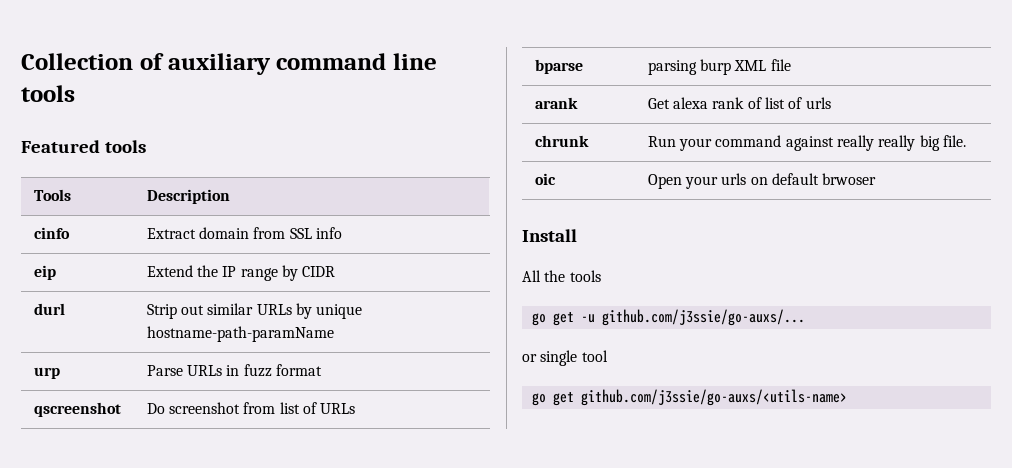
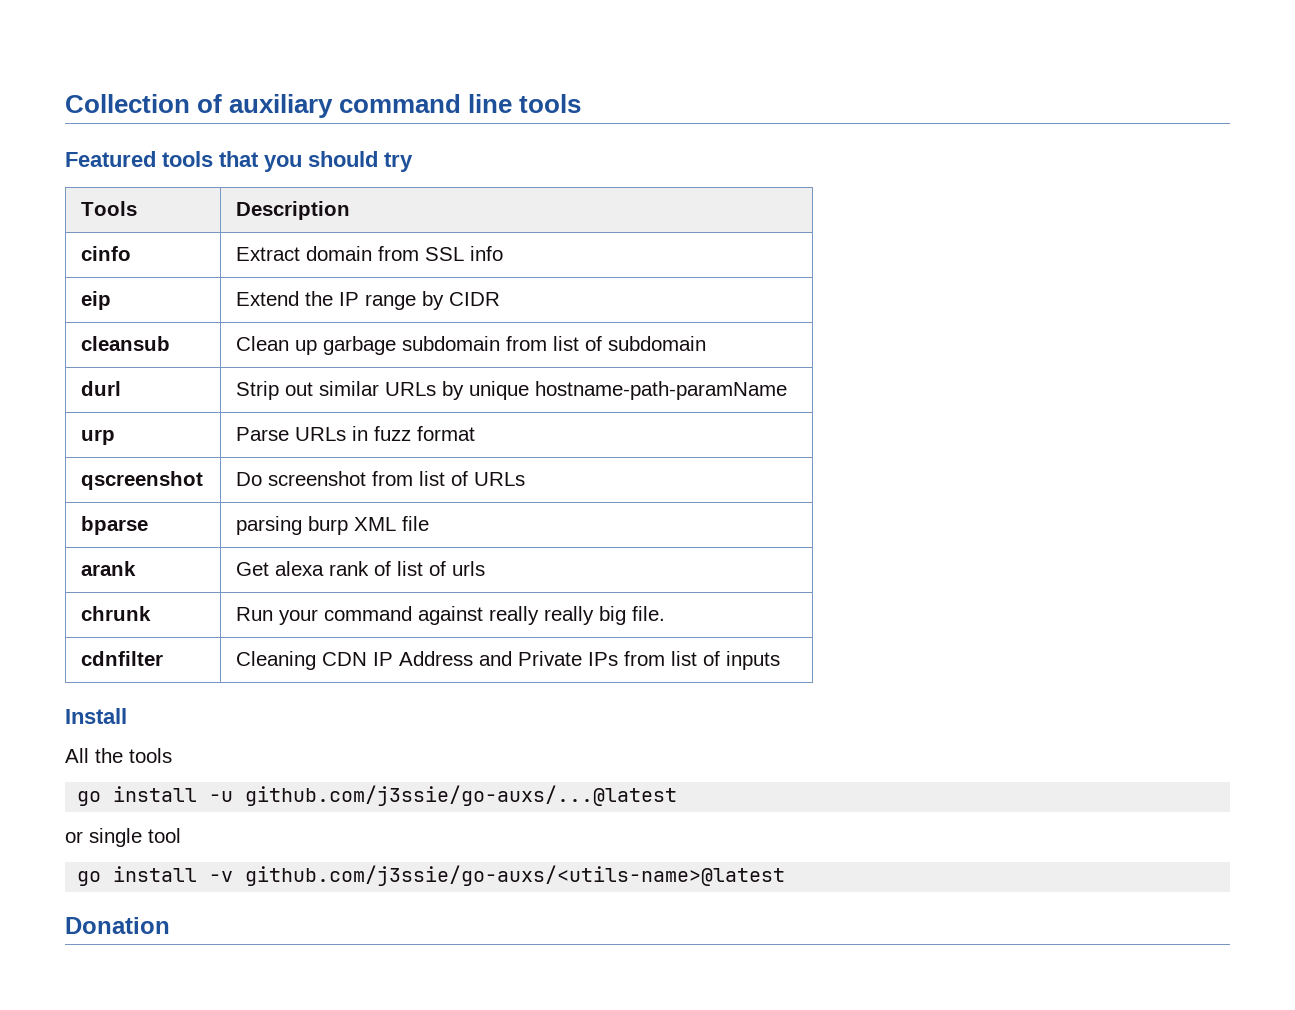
- Featured tools
+ Featured tools that you should try
+ cleansub | Clean up garbage subdomain from list of subdomain
- oic | Open your urls on default brwoser
+ cdnfilter | Cleaning CDN IP Address and Private IPs from list of inputs
- go get -u github.com/j3ssie/go-auxs/...
+ go install -u github.com/j3ssie/go-auxs/...@latest
- go get github.com/j3ssie/go-auxs/<utils-name>
+ go install -v github.com/j3ssie/go-auxs/<utils-name>@latest
+ Donation

